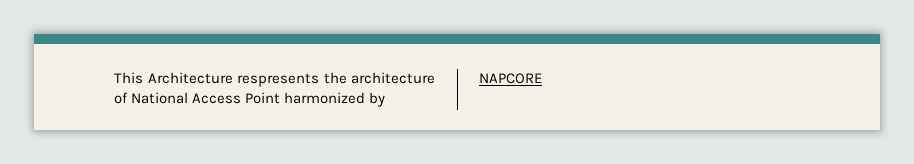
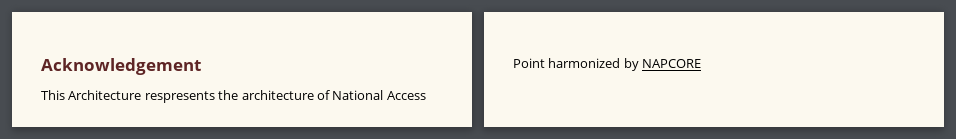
+ Acknowledgement

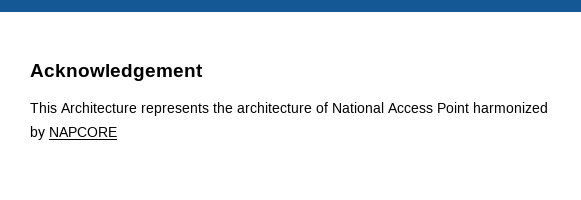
- This Architecture respresents the architecture of National Access Point harmonized by NAPCORE
+ This Architecture represents the architecture of National Access Point harmonized by NAPCORE

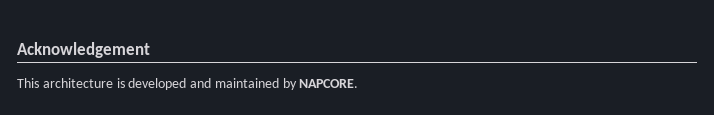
- This Architecture represents the architecture of National Access Point harmonized by NAPCORE
+ This architecture is developed and maintained by NAPCORE.

